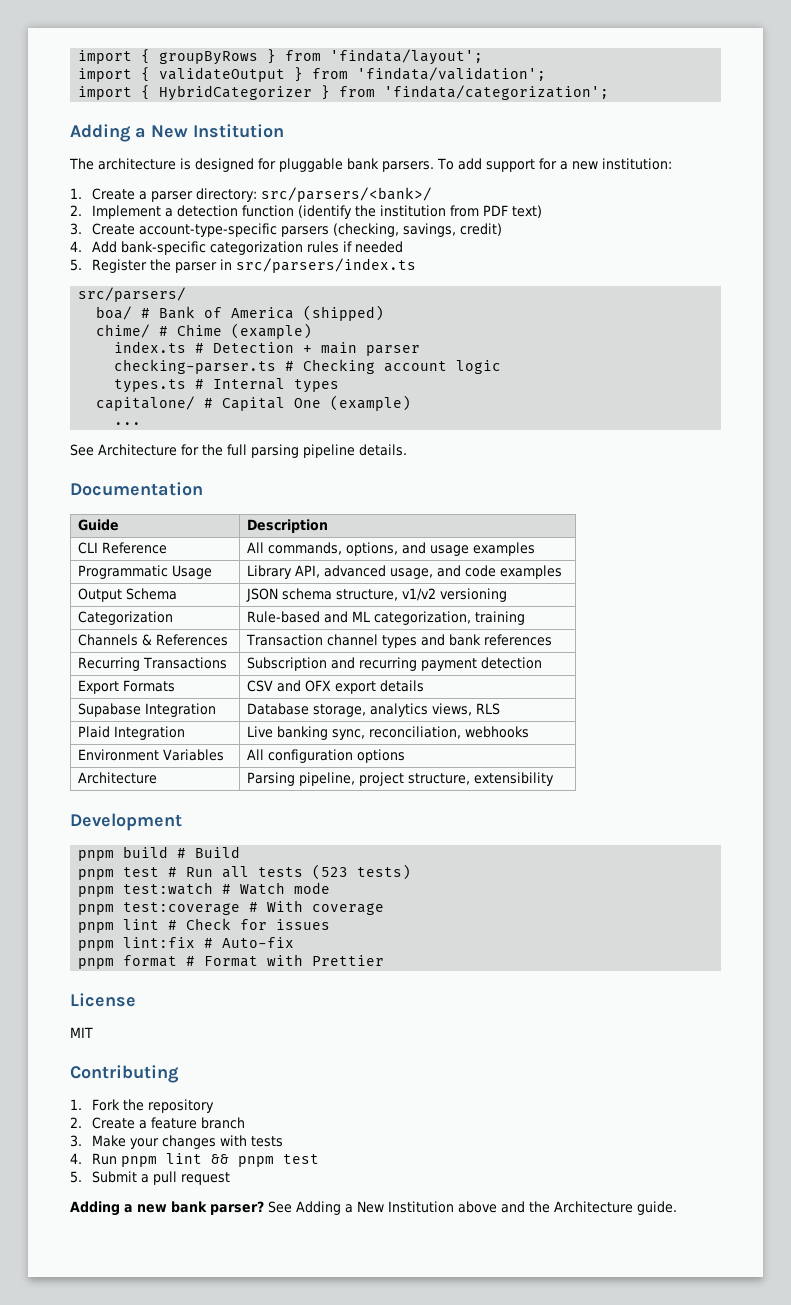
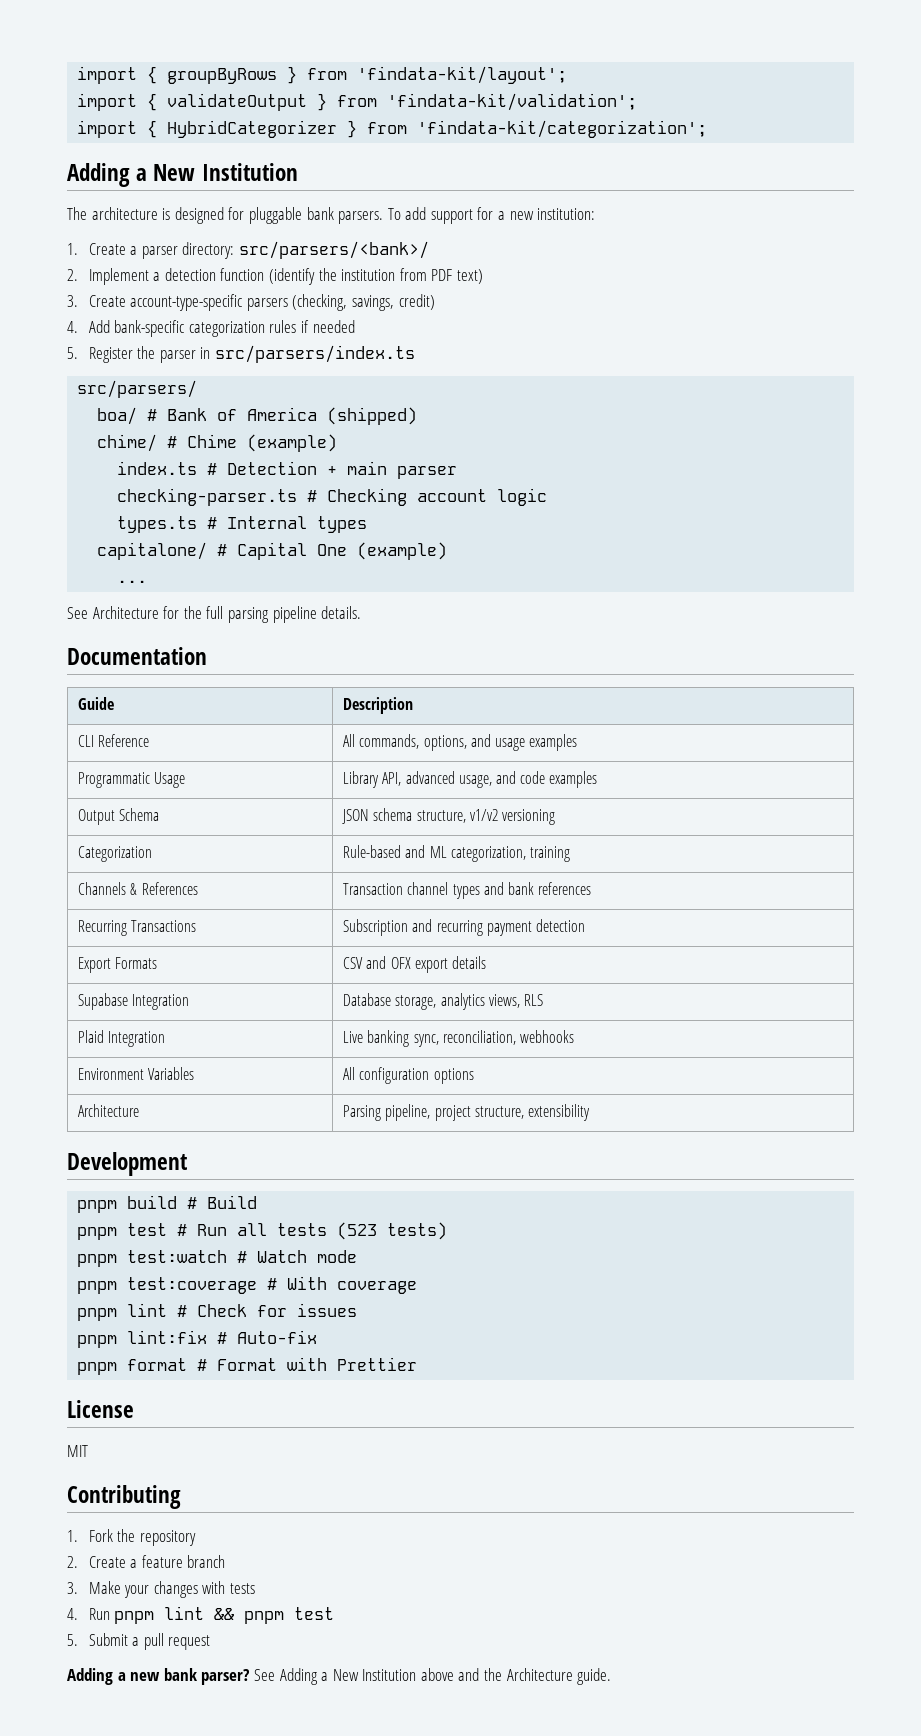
- import { groupByRows } from 'findata/layout';
+ import { groupByRows } from 'findata-kit/layout';
- import { validateOutput } from 'findata/validation';
+ import { validateOutput } from 'findata-kit/validation';
- import { HybridCategorizer } from 'findata/categorization';
+ import { HybridCategorizer } from 'findata-kit/categorization';

